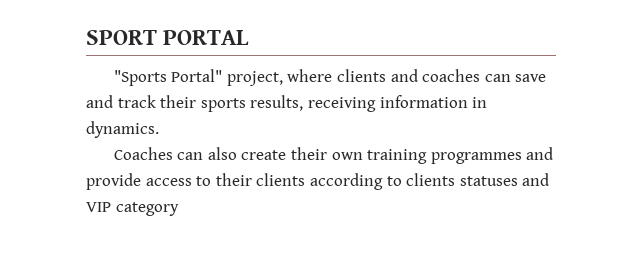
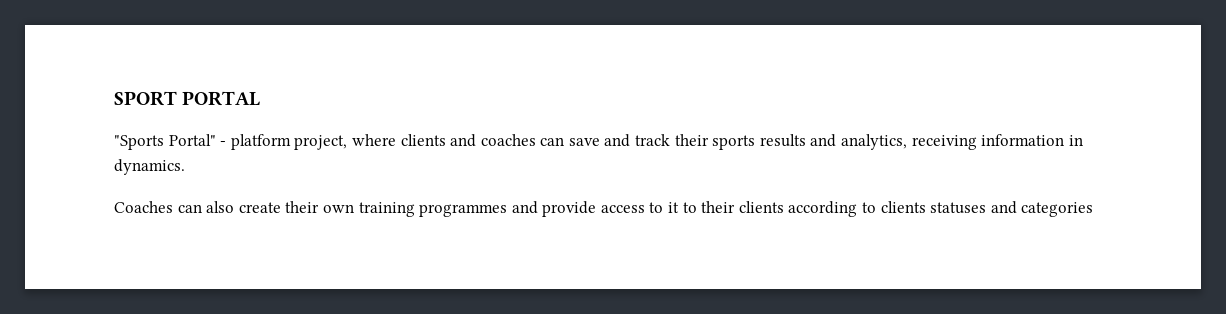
- "Sports Portal" project, where clients and coaches can save and track their sports results, receiving information in dynamics.
+ "Sports Portal" - platform project, where clients and coaches can save and track their sports results and analytics, receiving information in dynamics.
- Coaches can also create their own training programmes and provide access to their clients according to clients statuses and VIP category
+ Coaches can also create their own training programmes and provide access to it to their clients according to clients statuses and categories

